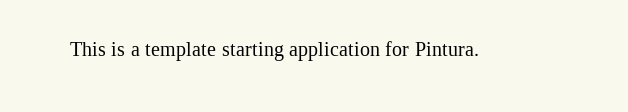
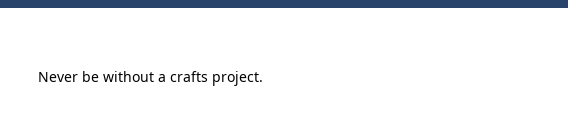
- This is a template starting application for Pintura.
+ Never be without a crafts project.

